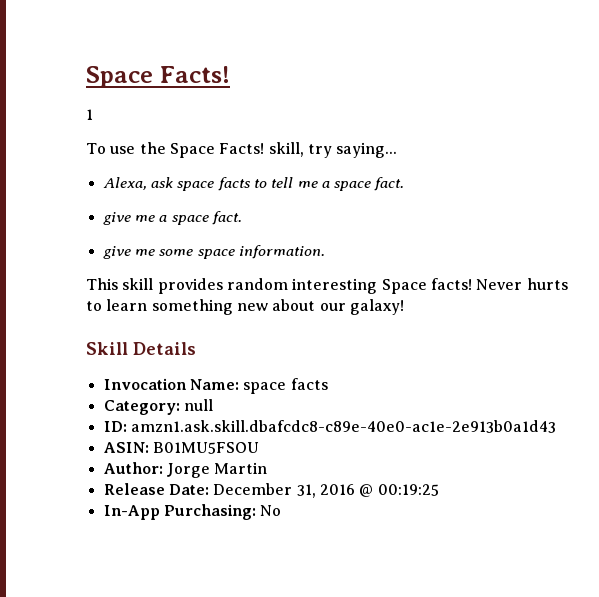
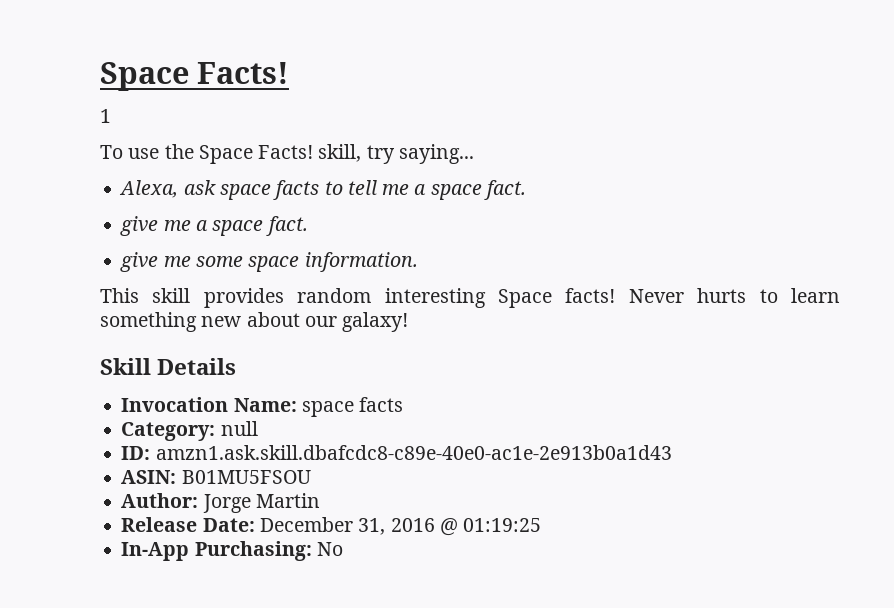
- Release Date: December 31, 2016 @ 00:19:25
+ Release Date: December 31, 2016 @ 01:19:25

